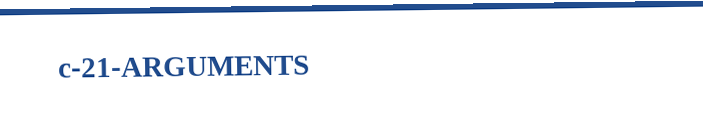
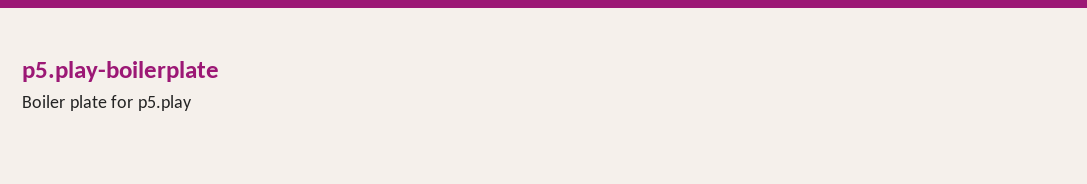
- c-21-ARGUMENTS
+ p5.play-boilerplate
+ Boiler plate for p5.play

